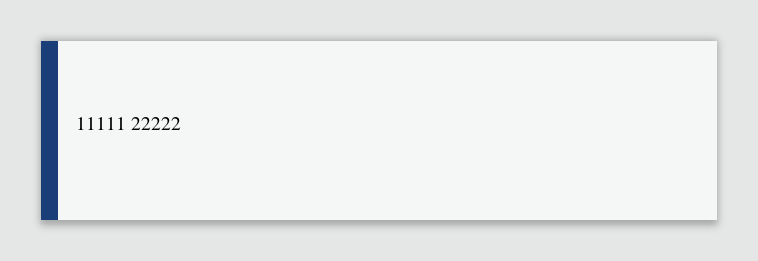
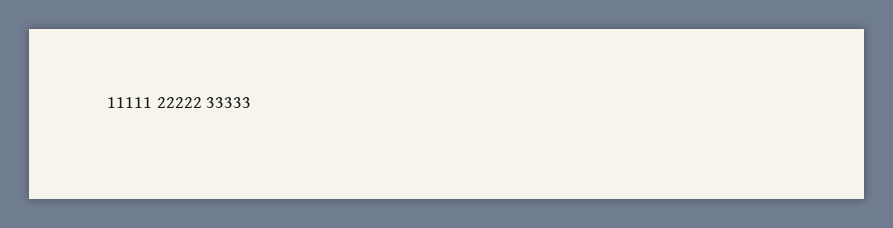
- 11111 22222
+ 11111 22222 33333

